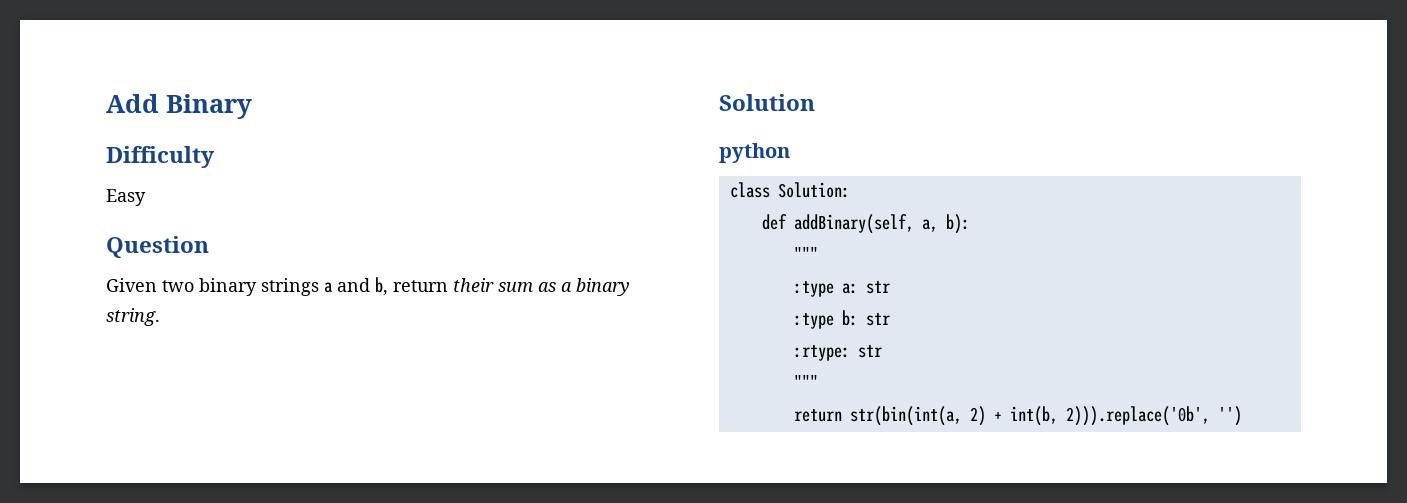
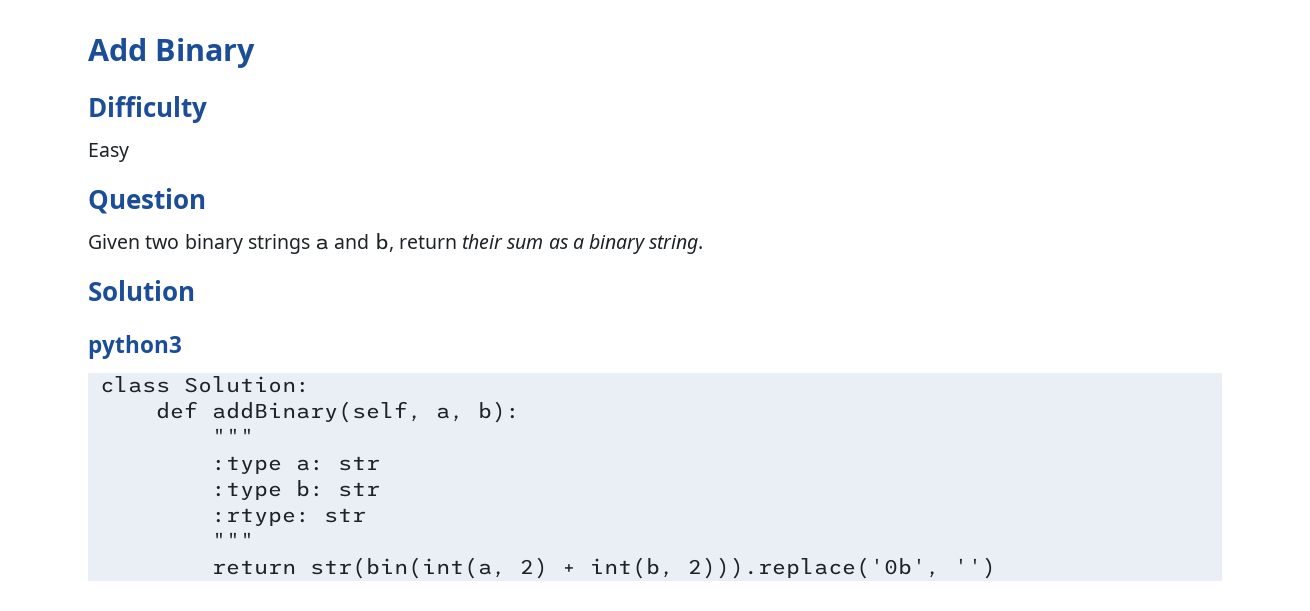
- python
+ python3

